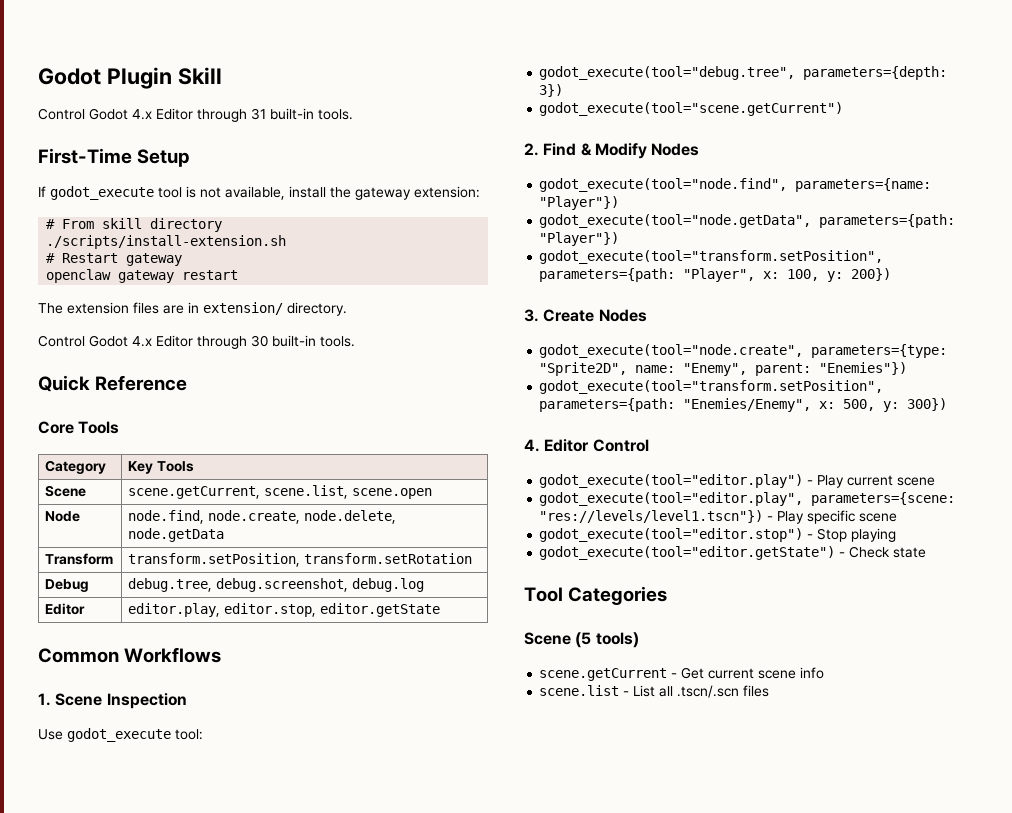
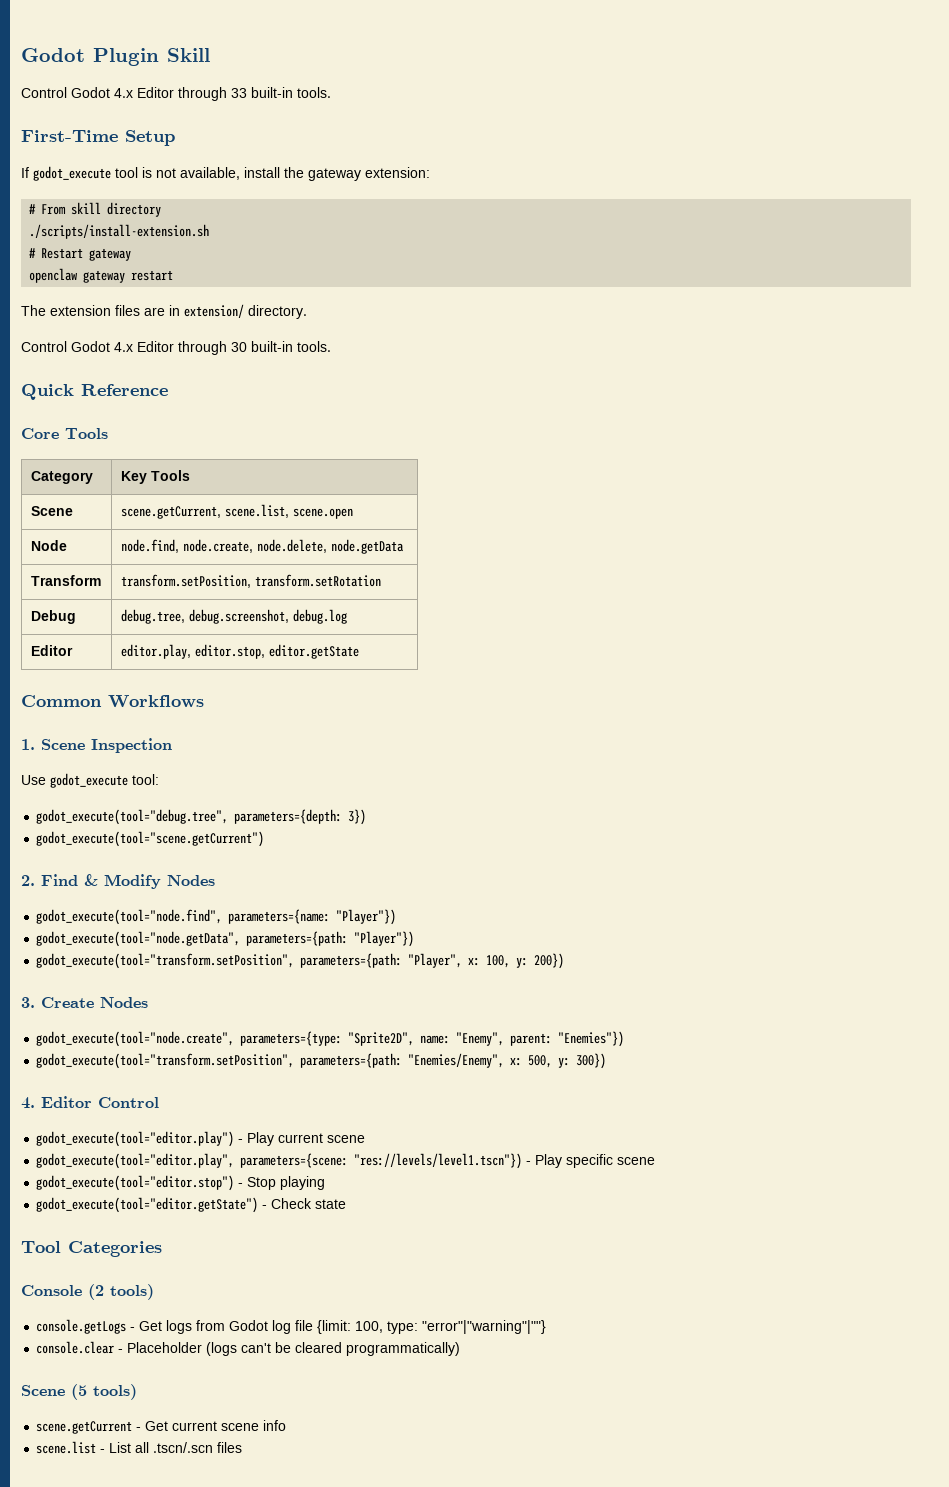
- Control Godot 4.x Editor through 31 built-in tools.
+ Control Godot 4.x Editor through 33 built-in tools.
+ Console (2 tools)
+ console.getLogs - Get logs from Godot log file {limit: 100, type: "error"|"warning"|""}
+ console.clear - Placeholder (logs can't be cleared programmatically)

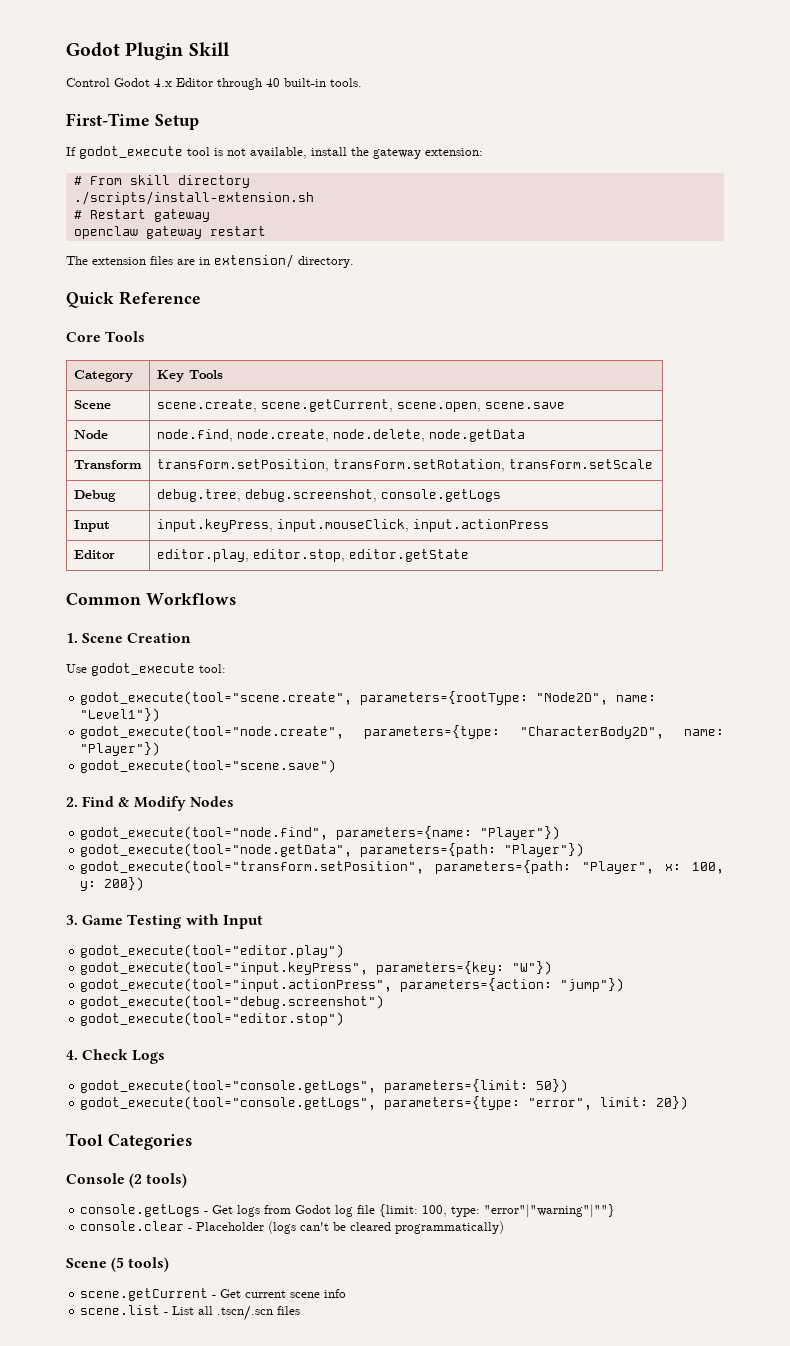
- Control Godot 4.x Editor through 33 built-in tools.
+ Control Godot 4.x Editor through 40 built-in tools.
- Control Godot 4.x Editor through 30 built-in tools.
- Scene | scene.getCurrent, scene.list, scene.open
+ Scene | scene.create, scene.getCurrent, scene.open, scene.save
- Transform | transform.setPosition, transform.setRotation
+ Transform | transform.setPosition, transform.setRotation, transform.setScale
- Debug | debug.tree, debug.screenshot, debug.log
+ Debug | debug.tree, debug.screenshot, console.getLogs
+ Input | input.keyPress, input.mouseClick, input.actionPress
- 1. Scene Inspection
+ 1. Scene Creation
- godot_execute(tool="debug.tree", parameters={depth: 3})
- godot_execute(tool="scene.getCurrent")
+ godot_execute(tool="scene.create", parameters={rootType: "Node2D", name: "Level1"})
+ godot_execute(tool="node.create", parameters={type: "CharacterBody2D", name: "Player"})
+ godot_execute(tool="scene.save")
- 3. Create Nodes
- godot_execute(tool="node.create", parameters={type: "Sprite2D", name: "Enemy", parent: "Enemies"})
- godot_execute(tool="transform.setPosition", parameters={path: "Enemies/Enemy", x: 500, y: 300})
- 4. Editor Control
- godot_execute(tool="editor.play") - Play current scene
- godot_execute(tool="editor.play", parameters={scene: "res://levels/level1.tscn"}) - Play specific scene
- godot_execute(tool="editor.stop") - Stop playing
- godot_execute(tool="editor.getState") - Check state
+ 3. Game Testing with Input
+ godot_execute(tool="editor.play")
+ godot_execute(tool="input.keyPress", parameters={key: "W"})
+ godot_execute(tool="input.actionPress", parameters={action: "jump"})
+ godot_execute(tool="debug.screenshot")
+ godot_execute(tool="editor.stop")
+ 4. Check Logs
+ godot_execute(tool="console.getLogs", parameters={limit: 50})
+ godot_execute(tool="console.getLogs", parameters={type: "error", limit: 20})

